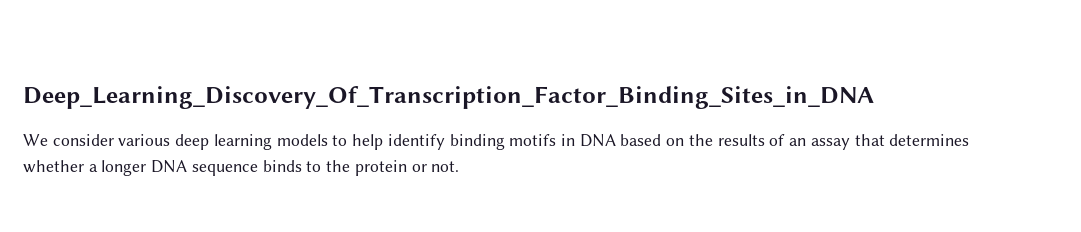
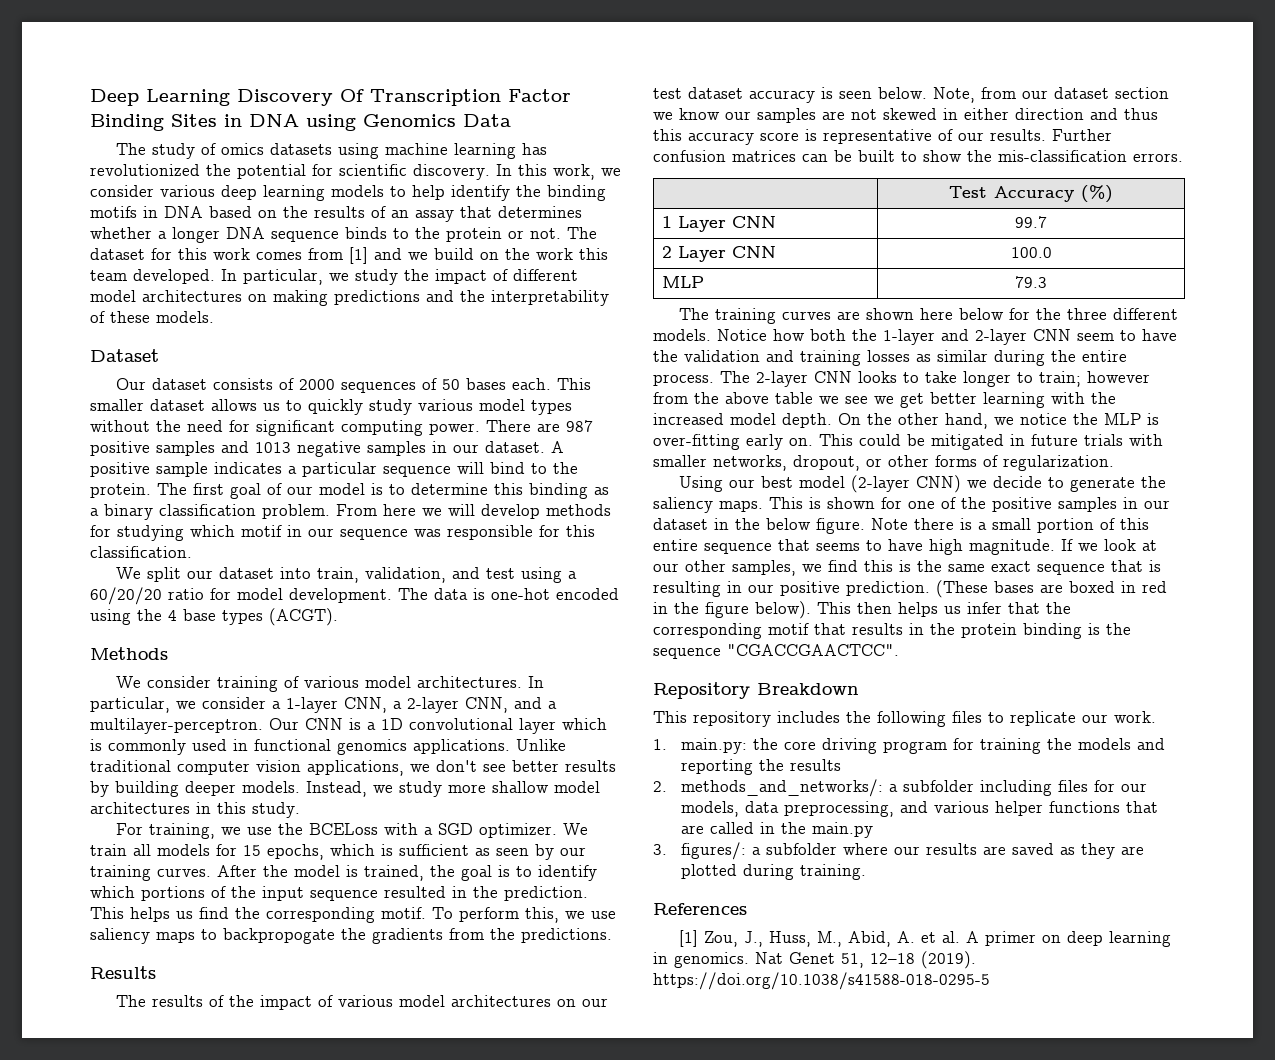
- Deep_Learning_Discovery_Of_Transcription_Factor_Binding_Sites_in_DNA
- We consider various deep learning models to help identify binding motifs in DNA based on the results of an assay that determines whether a longer DNA sequence binds to the protein or not.
+ Deep Learning Discovery Of Transcription Factor Binding Sites in DNA using Genomics Data
+ The study of omics datasets using machine learning has revolutionized the potential for scientific discovery. In this work, we consider various deep learning models to help identify the binding motifs in DNA based on the results of an assay that determines whether a longer DNA sequence binds to the protein or not.
+ The dataset for this work comes from [1] and we build on the work this team developed. In particular, we study the impact of different model architectures on making predictions and the interpretability of these models.
+ Dataset
+ Our dataset consists of 2000 sequences of 50 bases each. This smaller dataset allows us to quickly study various model types without the need for significant computing power. There are 987 positive samples and 1013 negative samples in our dataset. A positive sample indicates a particular sequence will bind to the protein. The first goal of our model is to determine this binding as a binary classification problem. From here we will develop methods for studying which motif in our sequence was responsible for this classification.
+ We split our dataset into train, validation, and test using a 60/20/20 ratio for model development. The data is one-hot encoded using the 4 base types (ACGT).
+ Methods
+ We consider training of various model architectures. In particular, we consider a 1-layer CNN, a 2-layer CNN, and a multilayer-perceptron. Our CNN is a 1D convolutional layer which is commonly used in functional genomics applications. Unlike traditional computer vision applications, we don't see better results by building deeper models. Instead, we study more shallow model architectures in this study.
+ For training, we use the BCELoss with a SGD optimizer. We train all models for 15 epochs, which is sufficient as seen by our training curves. After the model is trained, the goal is to identify which portions of the input sequence resulted in the prediction. This helps us find the corresponding motif. To perform this, we use saliency maps to backpropogate the gradients from the predictions.
+ Results
+ The results of the impact of various model architectures on our test dataset accuracy is seen below. Note, from our dataset section we know our samples are not skewed in either direction and thus this accuracy score is representative of our results. Further confusion matrices can be built to show the mis-classification errors.
+ | Test Accuracy (%)
+ 1 Layer CNN | 99.7
+ 2 Layer CNN | 100.0
+ MLP | 79.3
+ The training curves are shown here below for the three different models. Notice how both the 1-layer and 2-layer CNN seem to have the validation and training losses as similar during the entire process. The 2-layer CNN looks to take longer to train; however from the above table we see we get better learning with the increased model depth. On the other hand, we notice the MLP is over-fitting early on. This could be mitigated in future trials with smaller networks, dropout, or other forms of regularization.
+ Using our best model (2-layer CNN) we decide to generate the saliency maps. This is shown for one of the positive samples in our dataset in the below figure. Note there is a small portion of this entire sequence that seems to have high magnitude. If we look at our other samples, we find this is the same exact sequence that is resulting in our positive prediction. (These bases are boxed in red in the figure below). This then helps us infer that the corresponding motif that results in the protein binding is the sequence "CGACCGAACTCC".
+ Repository Breakdown
+ This repository includes the following files to replicate our work.
+ 1. main.py: the core driving program for training the models and reporting the results
+ 2. methods_and_networks/: a subfolder including files for our models, data preprocessing, and various helper functions that are called in the main.py
+ 3. figures/: a subfolder where our results are saved as they are plotted during training.
+ References
+ [1] Zou, J., Huss, M., Abid, A. et al. A primer on deep learning in genomics. Nat Genet 51, 12–18 (2019). https://doi.org/10.1038/s41588-018-0295-5

